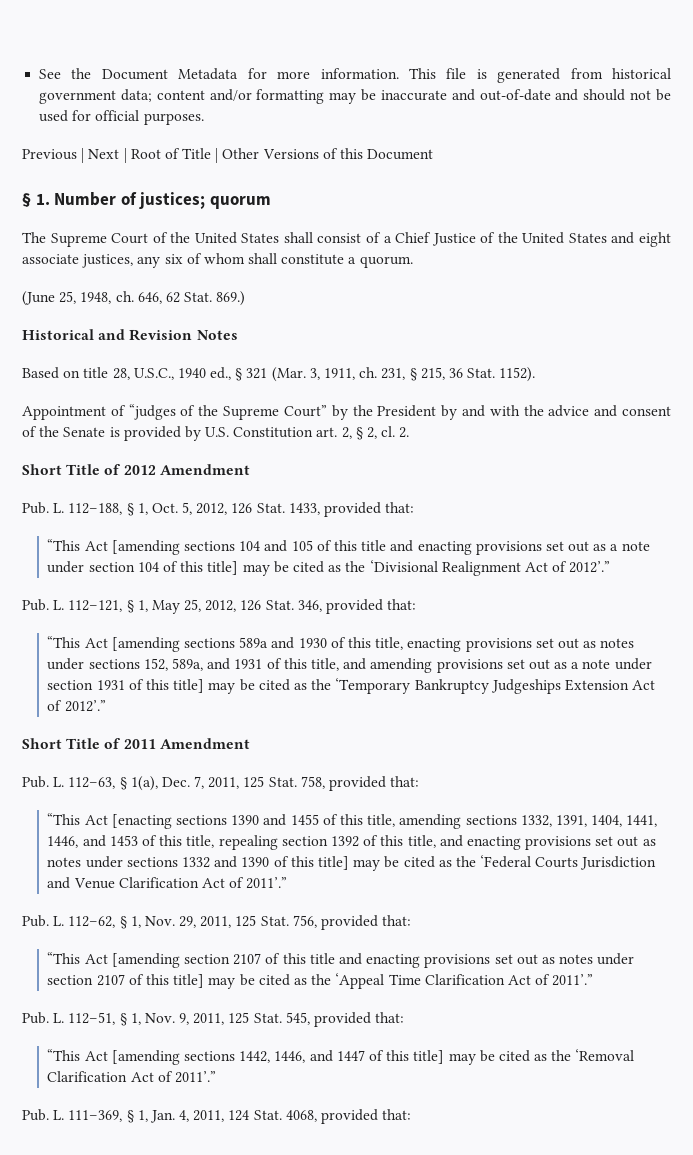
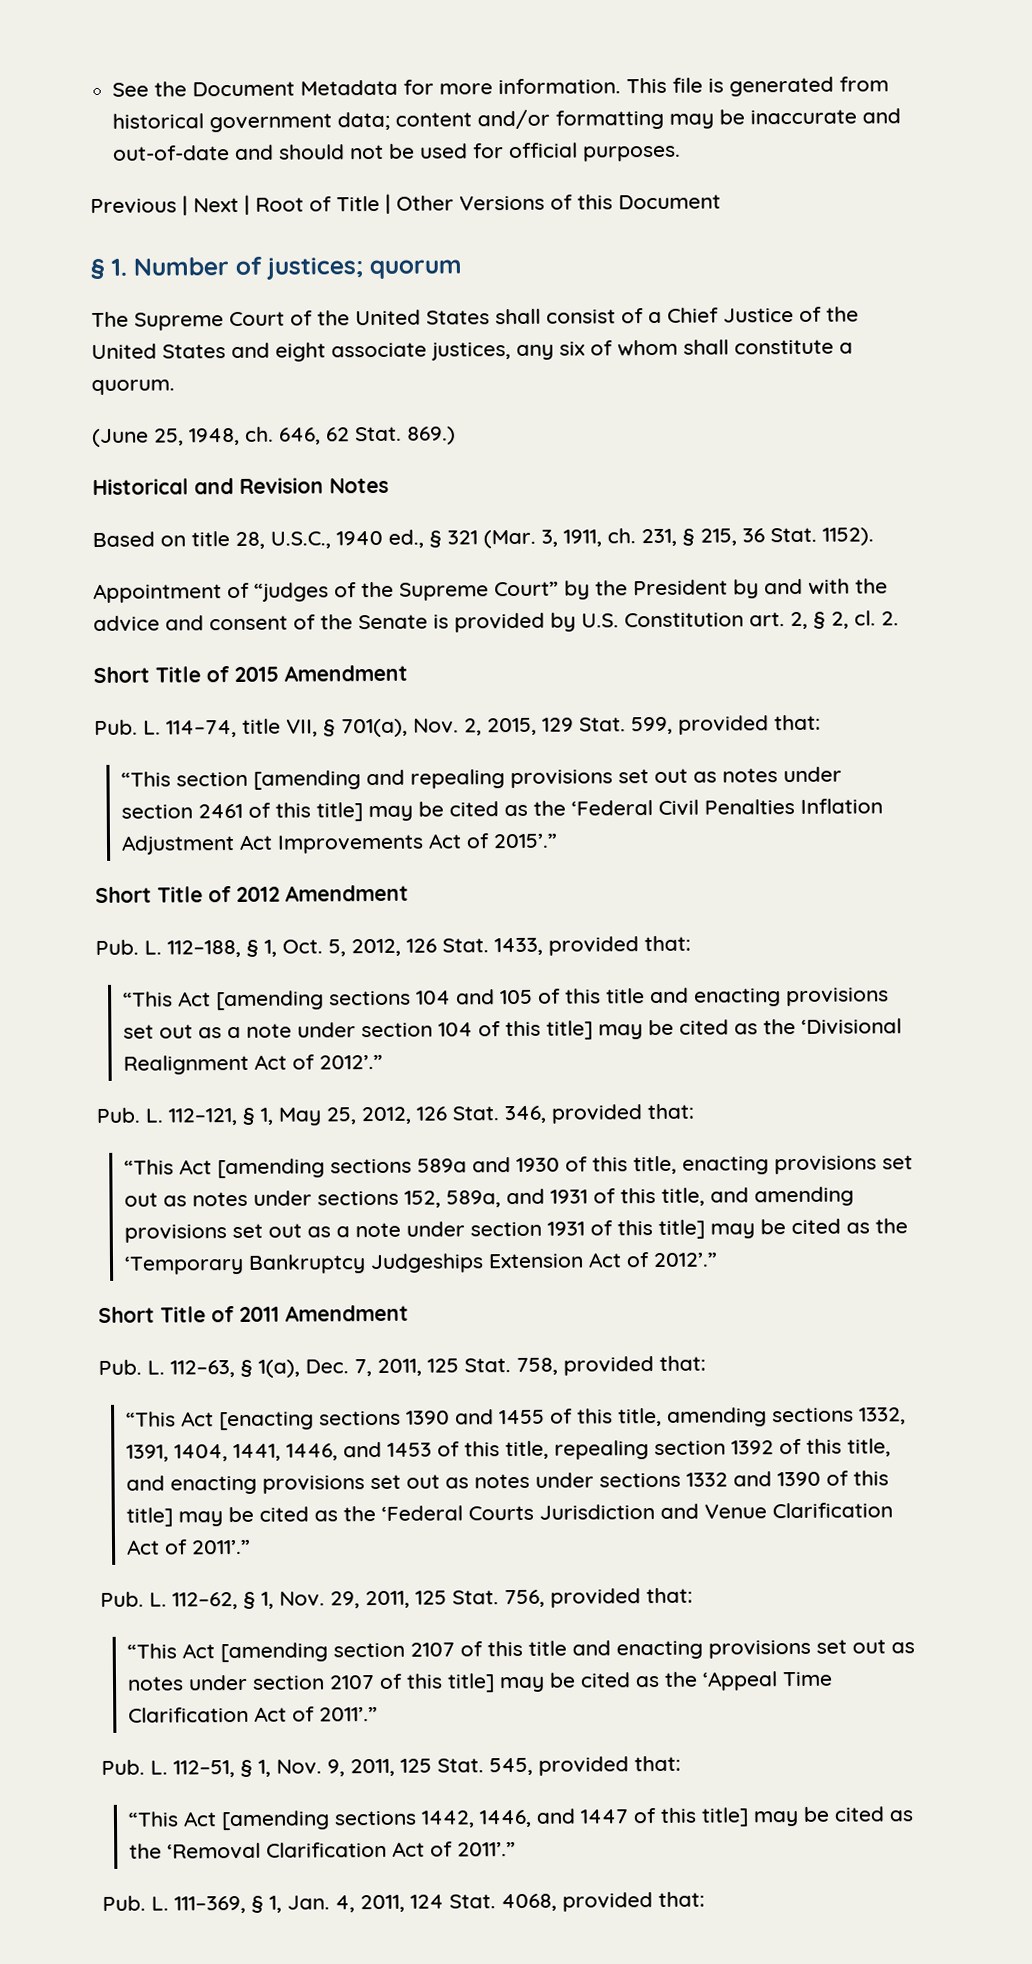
+ Short Title of 2015 Amendment
+ Pub. L. 114–74, title VII, § 701(a), Nov. 2, 2015, 129 Stat. 599, provided that:
+ “This section [amending and repealing provisions set out as notes under section 2461 of this title] may be cited as the ‘Federal Civil Penalties Inflation Adjustment Act Improvements Act of 2015’.”

